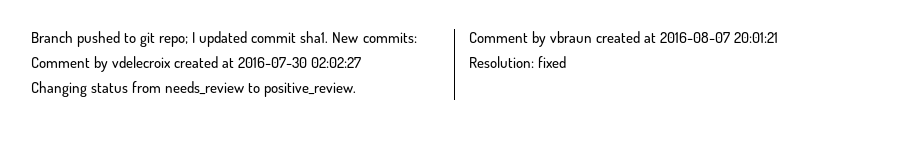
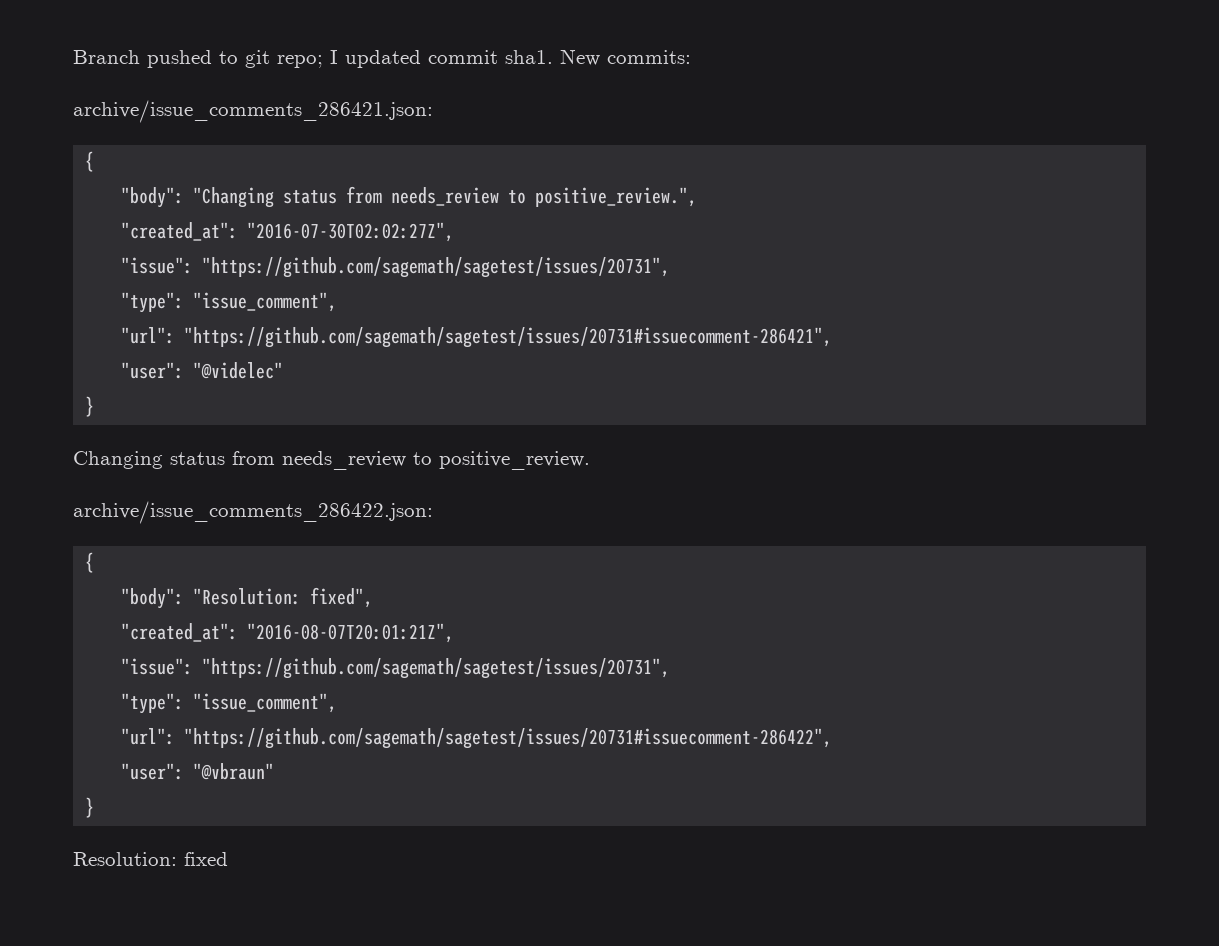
- Comment by vdelecroix created at 2016-07-30 02:02:27
+ archive/issue_comments_286421.json:
+ {
+ "body": "Changing status from needs_review to positive_review.",
+ "created_at": "2016-07-30T02:02:27Z",
+ "issue": "https://github.com/sagemath/sagetest/issues/20731",
+ "type": "issue_comment",
+ "url": "https://github.com/sagemath/sagetest/issues/20731#issuecomment-286421",
+ "user": "@videlec"
+ }
- Comment by vbraun created at 2016-08-07 20:01:21
+ archive/issue_comments_286422.json:
+ {
+ "body": "Resolution: fixed",
+ "created_at": "2016-08-07T20:01:21Z",
+ "issue": "https://github.com/sagemath/sagetest/issues/20731",
+ "type": "issue_comment",
+ "url": "https://github.com/sagemath/sagetest/issues/20731#issuecomment-286422",
+ "user": "@vbraun"
+ }

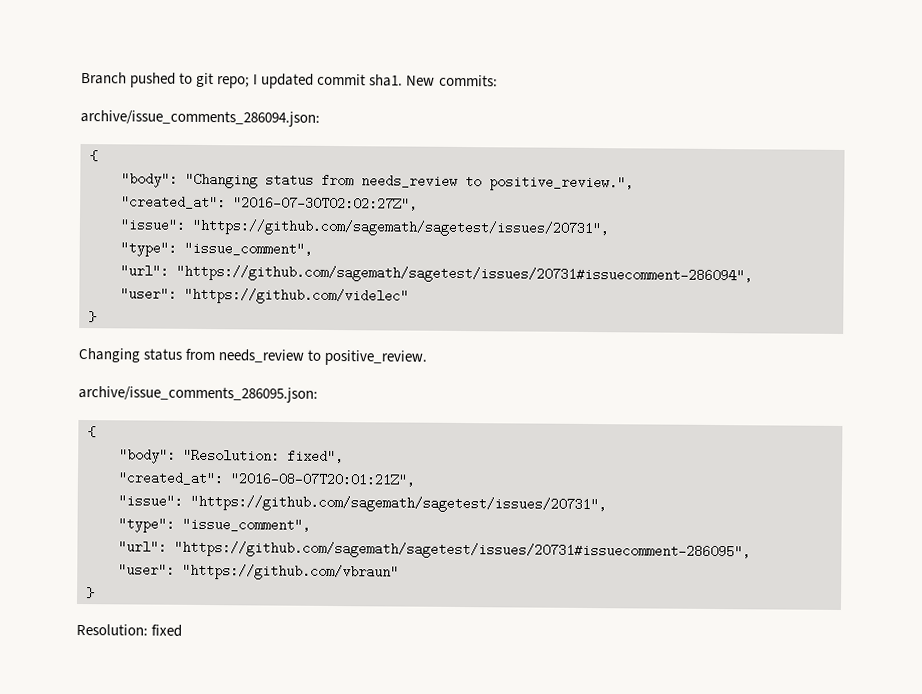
- archive/issue_comments_286421.json:
+ archive/issue_comments_286094.json:
- "url": "https://github.com/sagemath/sagetest/issues/20731#issuecomment-286421",
- "user": "@videlec"
+ "url": "https://github.com/sagemath/sagetest/issues/20731#issuecomment-286094",
+ "user": "https://github.com/videlec"
- archive/issue_comments_286422.json:
+ archive/issue_comments_286095.json:
- "url": "https://github.com/sagemath/sagetest/issues/20731#issuecomment-286422",
- "user": "@vbraun"
+ "url": "https://github.com/sagemath/sagetest/issues/20731#issuecomment-286095",
+ "user": "https://github.com/vbraun"

